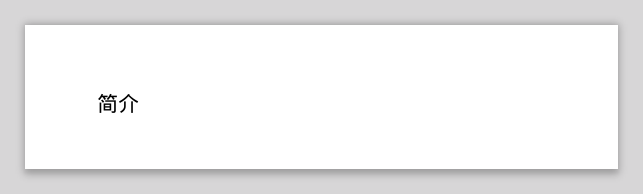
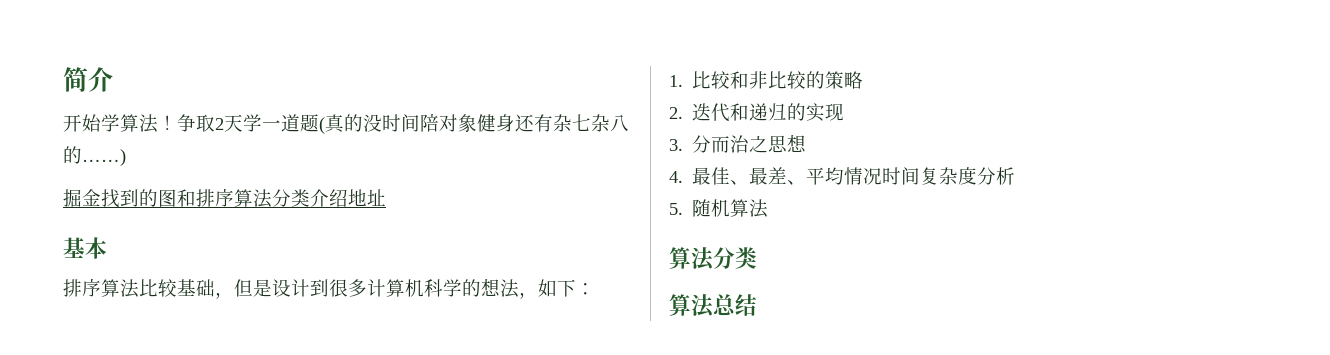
+ 开始学算法！争取2天学一道题(真的没时间陪对象健身还有杂七杂八的……)
+ 掘金找到的图和排序算法分类介绍地址
+ 基本
+ 排序算法比较基础，但是设计到很多计算机科学的想法，如下：
+ 1.比较和非比较的策略
+ 2.迭代和递归的实现
+ 3.分而治之思想
+ 4.最佳、最差、平均情况时间复杂度分析
+ 5.随机算法
+ 算法分类
+ 算法总结

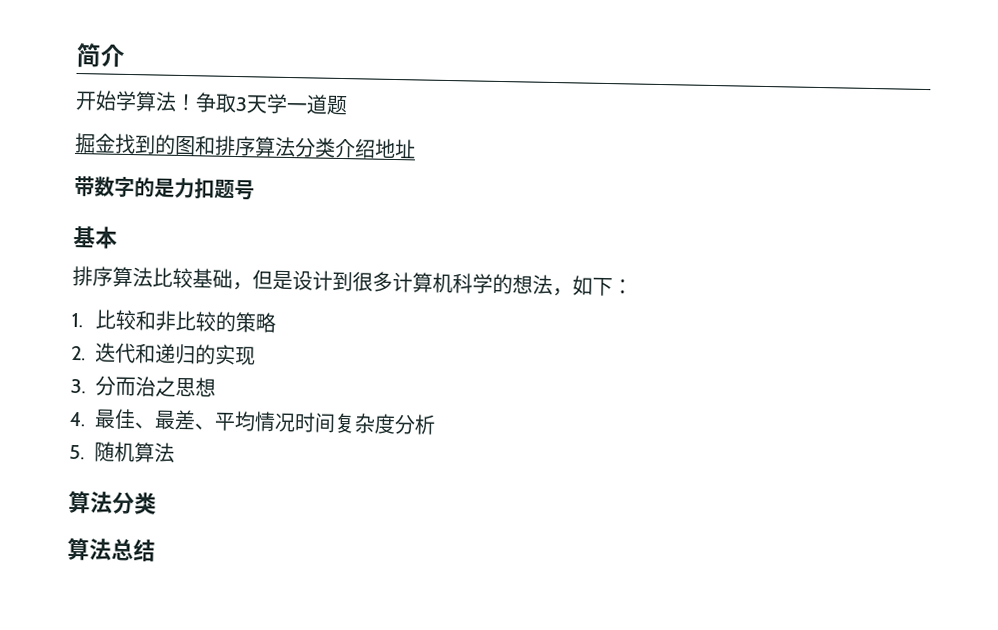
- 争取2天学一道题(真的没时间陪对象健身还有杂七杂八的……)
+ 争取3天学一道题
+ 带数字的是力扣题号

